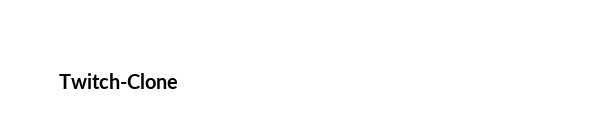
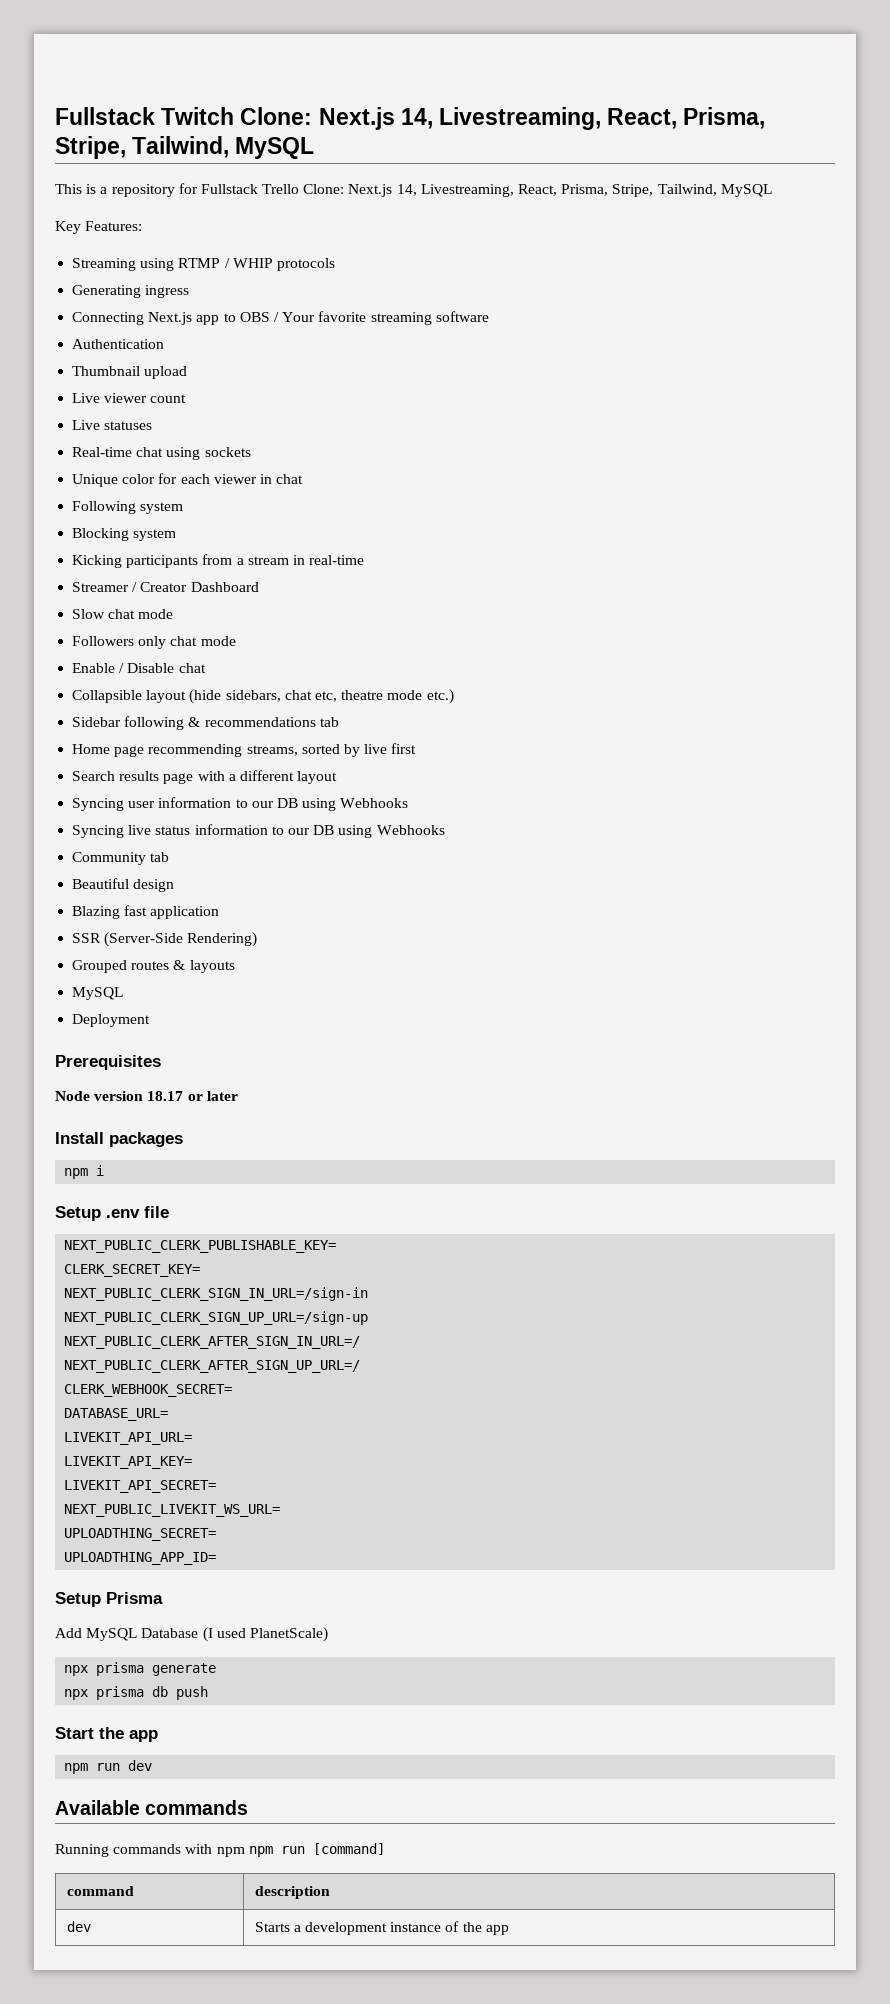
- Twitch-Clone
+ Fullstack Twitch Clone: Next.js 14, Livestreaming, React, Prisma, Stripe, Tailwind, MySQL
+ This is a repository for Fullstack Trello Clone: Next.js 14, Livestreaming, React, Prisma, Stripe, Tailwind, MySQL
+ Key Features:
+ Streaming using RTMP / WHIP protocols
+ Generating ingress
+ Connecting Next.js app to OBS / Your favorite streaming software
+ Authentication
+ Thumbnail upload
+ Live viewer count
+ Live statuses
+ Real-time chat using sockets
+ Unique color for each viewer in chat
+ Following system
+ Blocking system
+ Kicking participants from a stream in real-time
+ Streamer / Creator Dashboard
+ Slow chat mode
+ Followers only chat mode
+ Enable / Disable chat
+ Collapsible layout (hide sidebars, chat etc, theatre mode etc.)
+ Sidebar following & recommendations tab
+ Home page recommending streams, sorted by live first
+ Search results page with a different layout
+ Syncing user information to our DB using Webhooks
+ Syncing live status information to our DB using Webhooks
+ Community tab
+ Beautiful design
+ Blazing fast application
+ SSR (Server-Side Rendering)
+ Grouped routes & layouts
+ MySQL
+ Deployment
+ Prerequisites
+ Node version 18.17 or later
+ Install packages
+ npm i
+ Setup .env file
+ NEXT_PUBLIC_CLERK_PUBLISHABLE_KEY=
+ CLERK_SECRET_KEY=
+ NEXT_PUBLIC_CLERK_SIGN_IN_URL=/sign-in
+ NEXT_PUBLIC_CLERK_SIGN_UP_URL=/sign-up
+ NEXT_PUBLIC_CLERK_AFTER_SIGN_IN_URL=/
+ NEXT_PUBLIC_CLERK_AFTER_SIGN_UP_URL=/
+ CLERK_WEBHOOK_SECRET=
+ DATABASE_URL=
+ LIVEKIT_API_URL=
+ LIVEKIT_API_KEY=
+ LIVEKIT_API_SECRET=
+ NEXT_PUBLIC_LIVEKIT_WS_URL=
+ UPLOADTHING_SECRET=
+ UPLOADTHING_APP_ID=
+ Setup Prisma
+ Add MySQL Database (I used PlanetScale)
+ npx prisma generate
+ npx prisma db push
+ Start the app
+ npm run dev
+ Available commands
+ Running commands with npm npm run [command]
+ command | description
+ dev | Starts a development instance of the app

